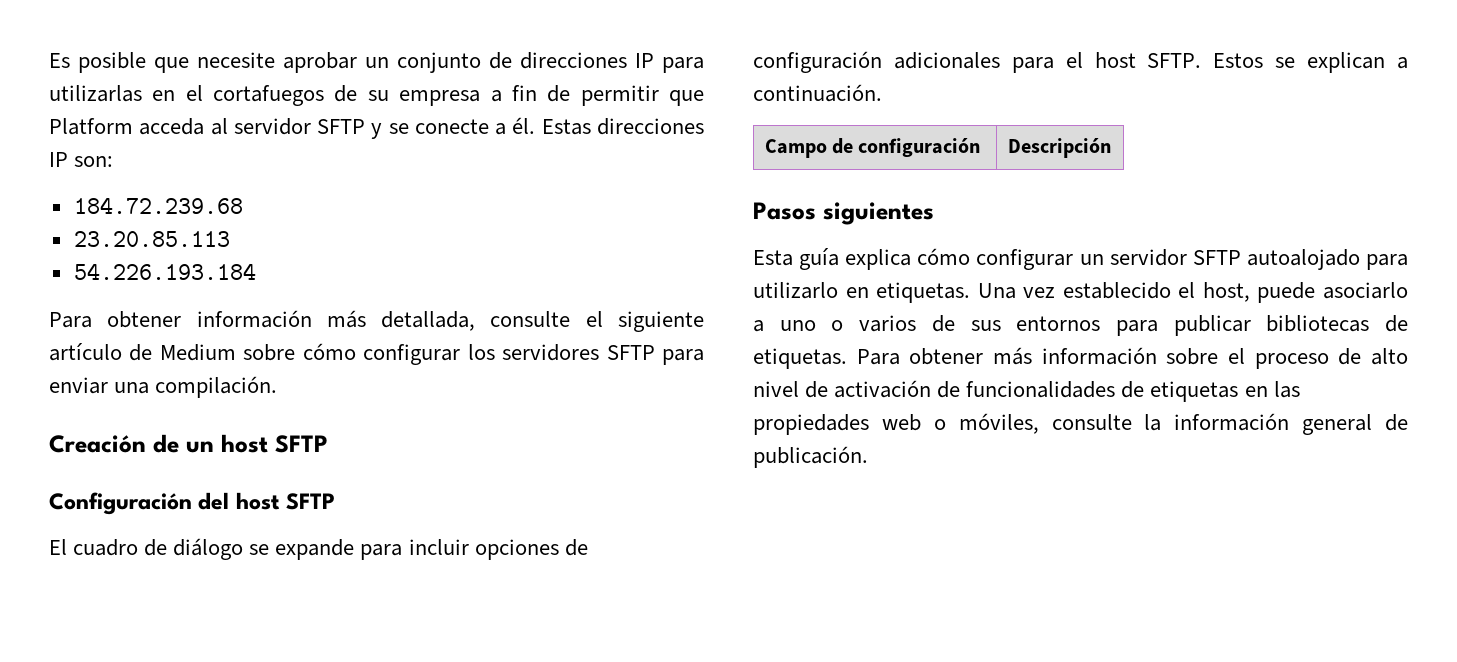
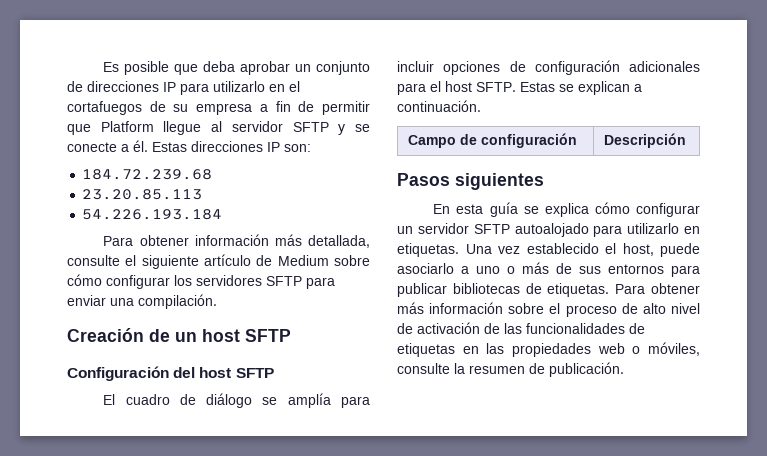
- Es posible que necesite aprobar un conjunto de direcciones IP para utilizarlas en el cortafuegos de su empresa a fin de permitir que Platform acceda al servidor SFTP y se conecte a él.
+ Es posible que deba aprobar un conjunto de direcciones IP para utilizarlo en el cortafuegos de su empresa a fin de permitir que Platform llegue al servidor SFTP y se conecte a él.
- El cuadro de diálogo se expande para incluir opciones de configuración adicionales para el host SFTP.
+ El cuadro de diálogo se amplía para incluir opciones de configuración adicionales para el host SFTP.
- Estos se explican a continuación.
+ Estas se explican a continuación.
- Esta guía explica cómo configurar un servidor SFTP autoalojado para utilizarlo en etiquetas.
+ En esta guía se explica cómo configurar un servidor SFTP autoalojado para utilizarlo en etiquetas.
- Una vez establecido el host, puede asociarlo a uno o varios de sus entornos para publicar bibliotecas de etiquetas.
+ Una vez establecido el host, puede asociarlo a uno o más de sus entornos para publicar bibliotecas de etiquetas.
- Para obtener más información sobre el proceso de alto nivel de activación de funcionalidades de etiquetas en las propiedades web o móviles, consulte la información general de publicación.
+ Para obtener más información sobre el proceso de alto nivel de activación de las funcionalidades de etiquetas en las propiedades web o móviles, consulte la resumen de publicación.

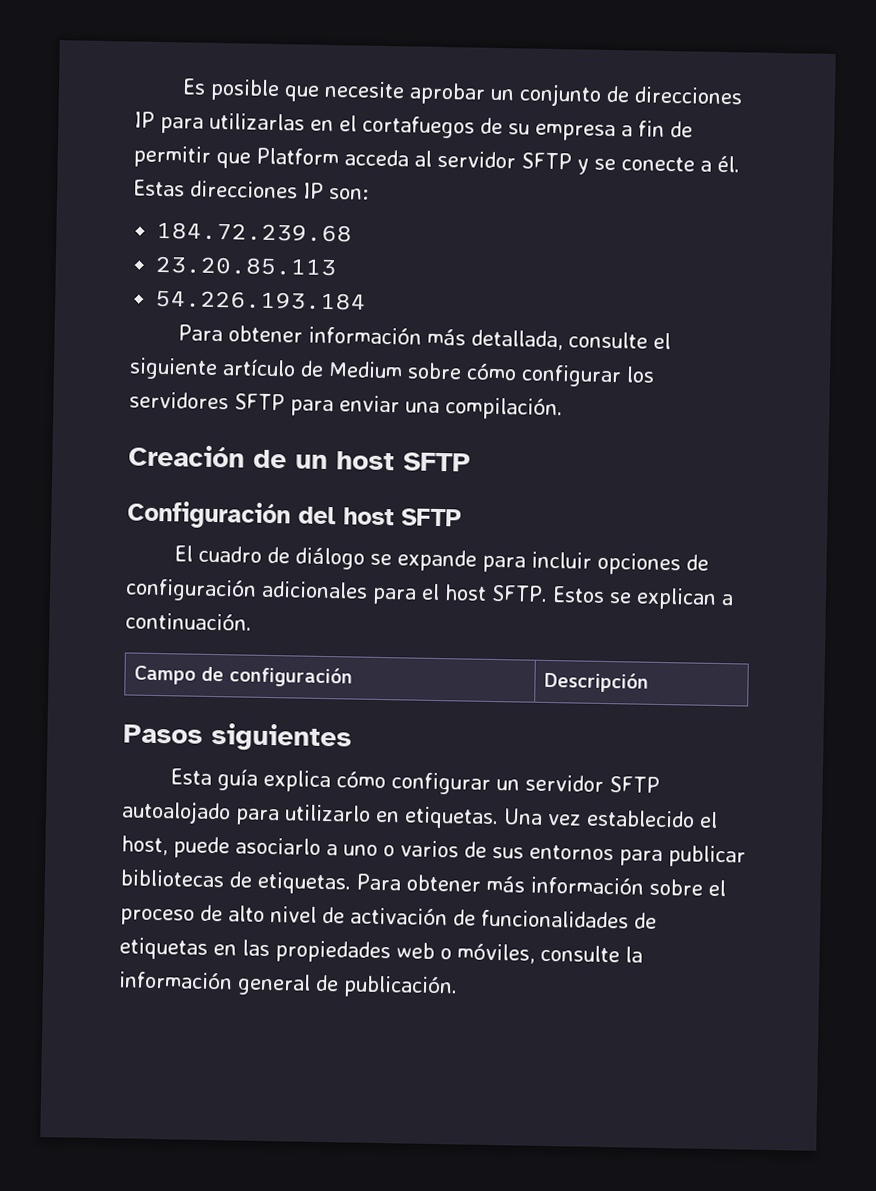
- Es posible que deba aprobar un conjunto de direcciones IP para utilizarlo en el cortafuegos de su empresa a fin de permitir que Platform llegue al servidor SFTP y se conecte a él.
+ Es posible que necesite aprobar un conjunto de direcciones IP para utilizarlas en el cortafuegos de su empresa a fin de permitir que Platform acceda al servidor SFTP y se conecte a él.
- El cuadro de diálogo se amplía para incluir opciones de configuración adicionales para el host SFTP.
+ El cuadro de diálogo se expande para incluir opciones de configuración adicionales para el host SFTP.
- Estas se explican a continuación.
+ Estos se explican a continuación.
- En esta guía se explica cómo configurar un servidor SFTP autoalojado para utilizarlo en etiquetas.
+ Esta guía explica cómo configurar un servidor SFTP autoalojado para utilizarlo en etiquetas.
- Una vez establecido el host, puede asociarlo a uno o más de sus entornos para publicar bibliotecas de etiquetas.
+ Una vez establecido el host, puede asociarlo a uno o varios de sus entornos para publicar bibliotecas de etiquetas.
- Para obtener más información sobre el proceso de alto nivel de activación de las funcionalidades de etiquetas en las propiedades web o móviles, consulte la resumen de publicación.
+ Para obtener más información sobre el proceso de alto nivel de activación de funcionalidades de etiquetas en las propiedades web o móviles, consulte la información general de publicación.

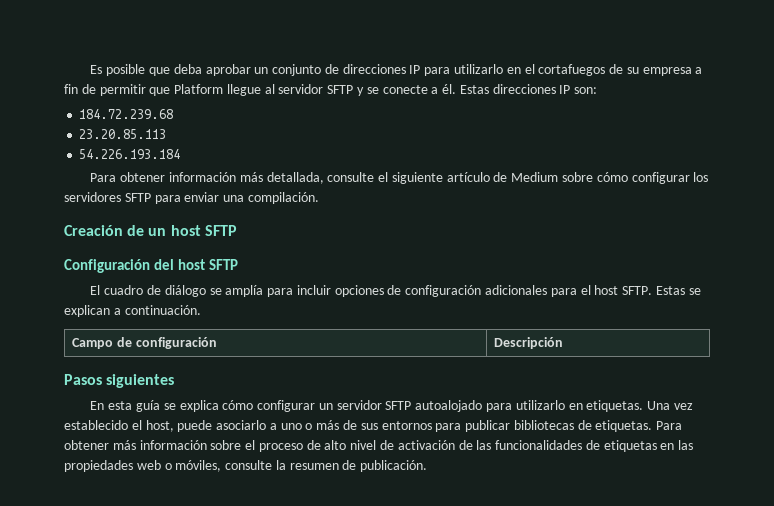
- Es posible que necesite aprobar un conjunto de direcciones IP para utilizarlas en el cortafuegos de su empresa a fin de permitir que Platform acceda al servidor SFTP y se conecte a él.
+ Es posible que deba aprobar un conjunto de direcciones IP para utilizarlo en el cortafuegos de su empresa a fin de permitir que Platform llegue al servidor SFTP y se conecte a él.
- El cuadro de diálogo se expande para incluir opciones de configuración adicionales para el host SFTP.
+ El cuadro de diálogo se amplía para incluir opciones de configuración adicionales para el host SFTP.
- Estos se explican a continuación.
+ Estas se explican a continuación.
- Esta guía explica cómo configurar un servidor SFTP autoalojado para utilizarlo en etiquetas.
+ En esta guía se explica cómo configurar un servidor SFTP autoalojado para utilizarlo en etiquetas.
- Una vez establecido el host, puede asociarlo a uno o varios de sus entornos para publicar bibliotecas de etiquetas.
+ Una vez establecido el host, puede asociarlo a uno o más de sus entornos para publicar bibliotecas de etiquetas.
- Para obtener más información sobre el proceso de alto nivel de activación de funcionalidades de etiquetas en las propiedades web o móviles, consulte la información general de publicación.
+ Para obtener más información sobre el proceso de alto nivel de activación de las funcionalidades de etiquetas en las propiedades web o móviles, consulte la resumen de publicación.

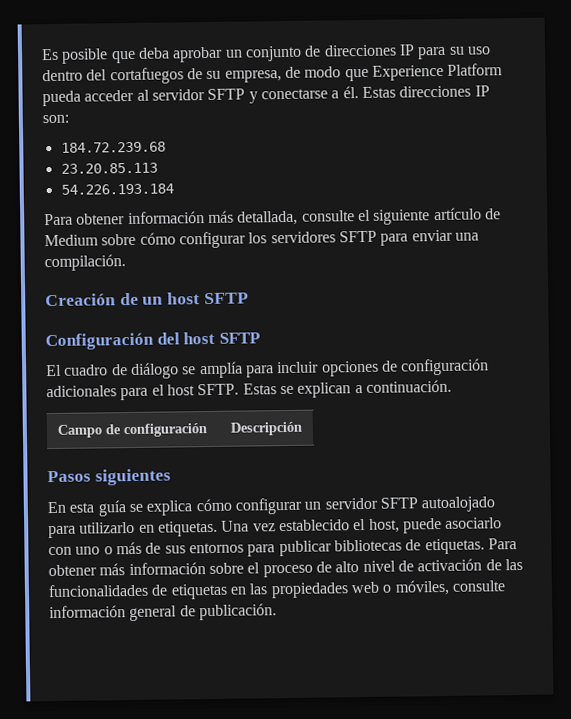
- Es posible que deba aprobar un conjunto de direcciones IP para utilizarlo en el cortafuegos de su empresa a fin de permitir que Platform llegue al servidor SFTP y se conecte a él.
+ Es posible que deba aprobar un conjunto de direcciones IP para su uso dentro del cortafuegos de su empresa, de modo que Experience Platform pueda acceder al servidor SFTP y conectarse a él.
- Una vez establecido el host, puede asociarlo a uno o más de sus entornos para publicar bibliotecas de etiquetas.
+ Una vez establecido el host, puede asociarlo con uno o más de sus entornos para publicar bibliotecas de etiquetas.
- Para obtener más información sobre el proceso de alto nivel de activación de las funcionalidades de etiquetas en las propiedades web o móviles, consulte la resumen de publicación.
+ Para obtener más información sobre el proceso de alto nivel de activación de las funcionalidades de etiquetas en las propiedades web o móviles, consulte información general de publicación.

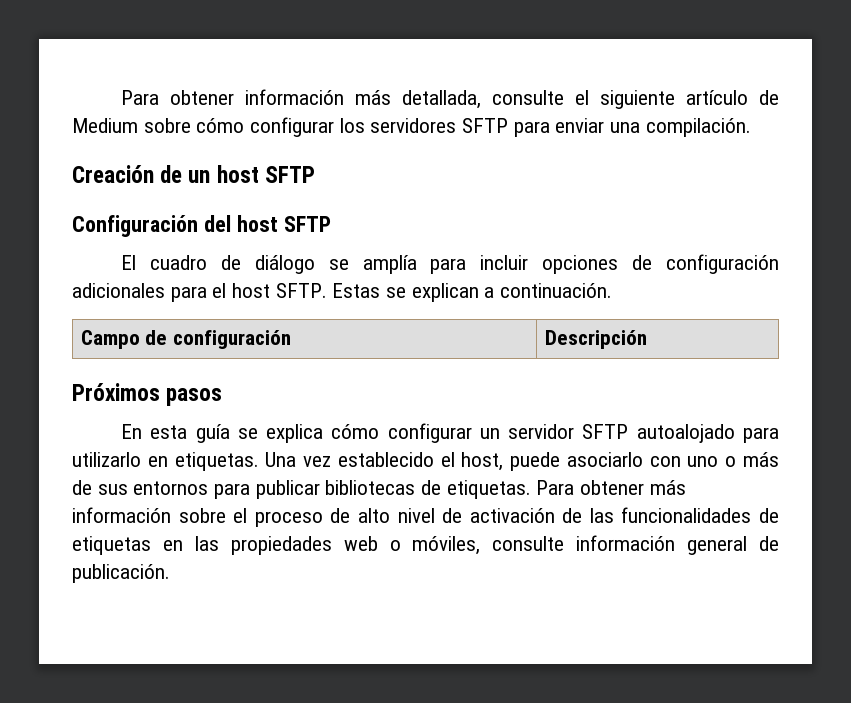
- Es posible que deba aprobar un conjunto de direcciones IP para su uso dentro del cortafuegos de su empresa, de modo que Experience Platform pueda acceder al servidor SFTP y conectarse a él. Estas direcciones IP son:
- 184.72.239.68
- 23.20.85.113
- 54.226.193.184
- Pasos siguientes
+ Próximos pasos

